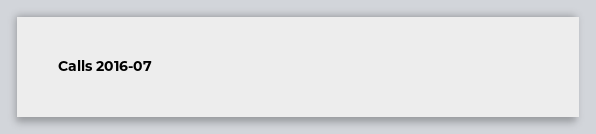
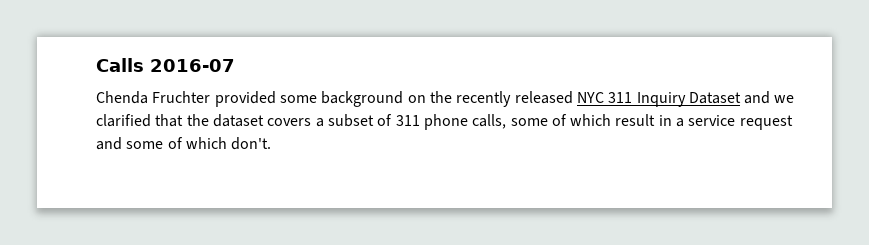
+ Chenda Fruchter provided some background on the recently released NYC 311 Inquiry Dataset and we clarified that the dataset covers a subset of 311 phone calls, some of which result in a service request and some of which don't.

